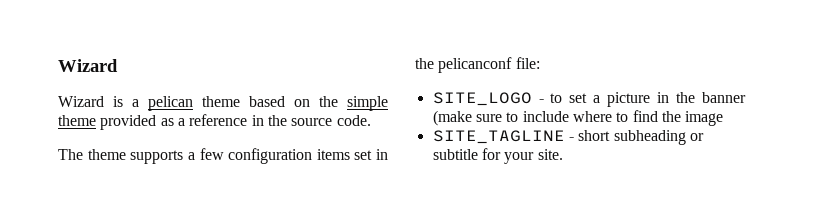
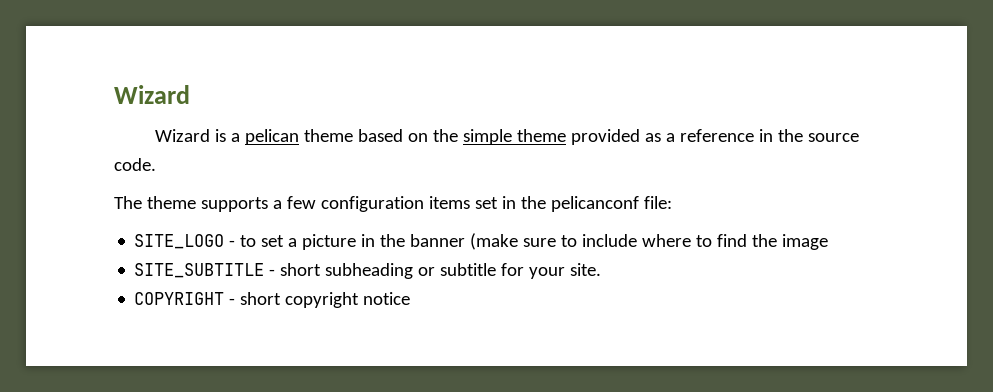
- SITE_TAGLINE - short subheading or subtitle for your site.
+ SITE_SUBTITLE - short subheading or subtitle for your site.
+ COPYRIGHT - short copyright notice

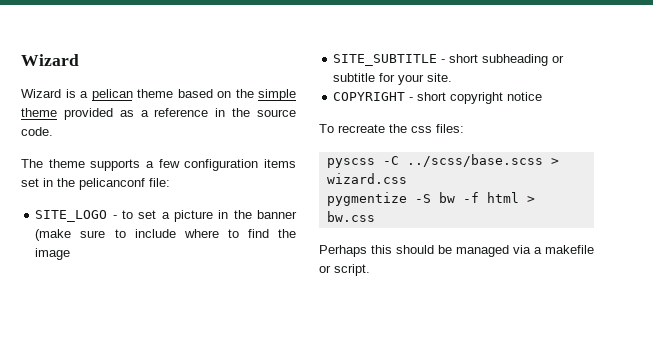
+ To recreate the css files:
+ pyscss -C ../scss/base.scss > wizard.css
+ pygmentize -S bw -f html > bw.css
+ Perhaps this should be managed via a makefile or script.

